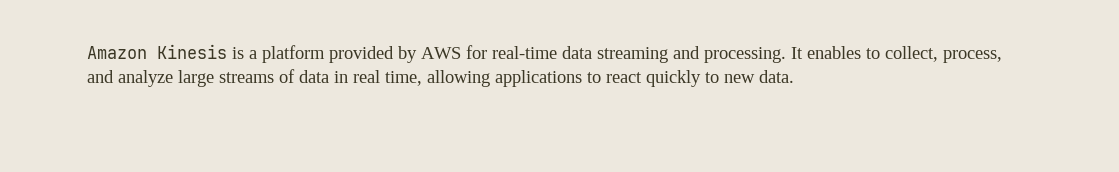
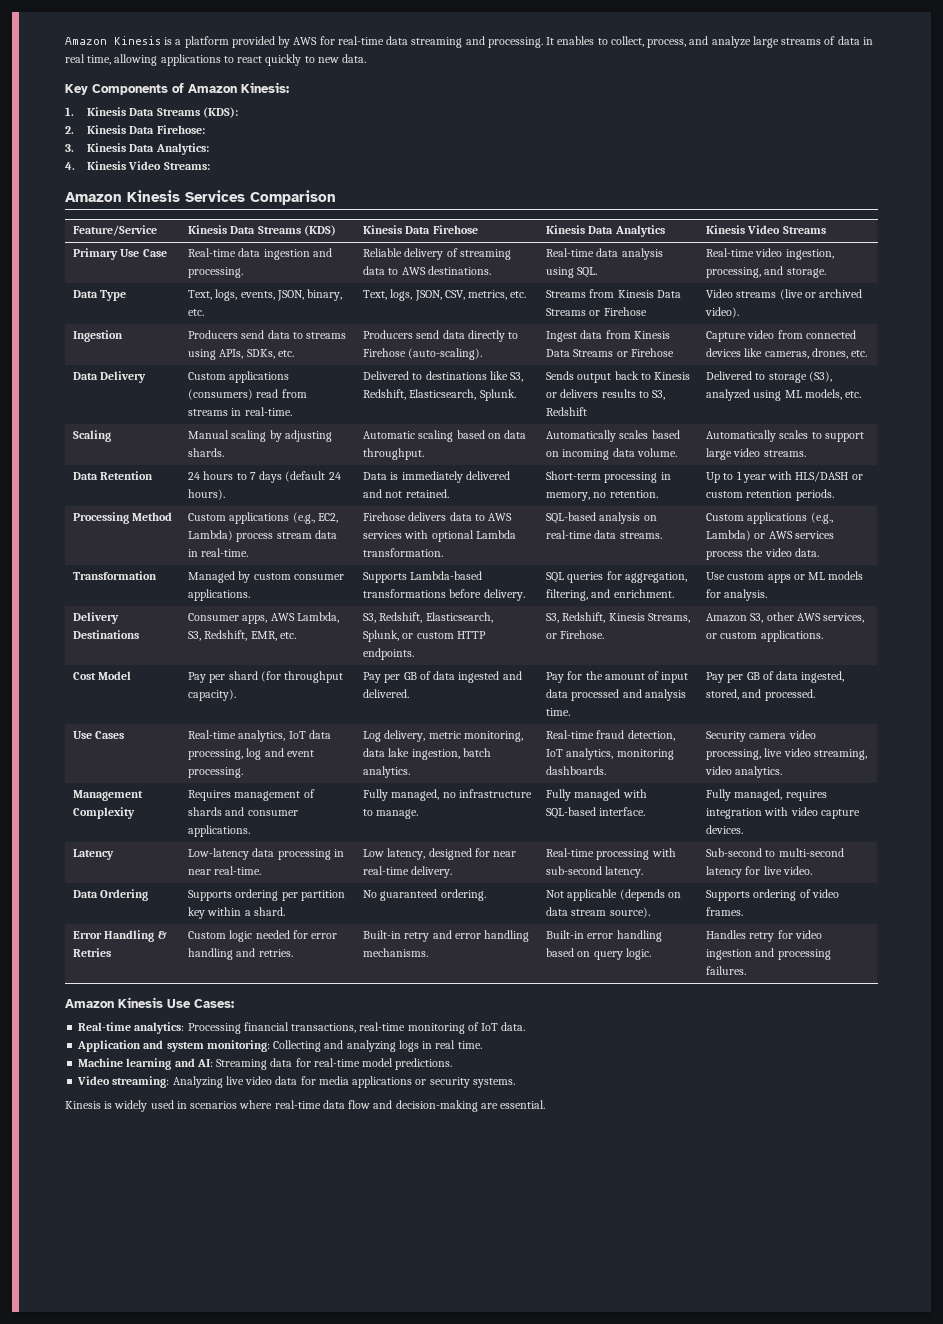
+ Key Components of Amazon Kinesis:
+ 1. Kinesis Data Streams (KDS):
+ 2. Kinesis Data Firehose:
+ 3. Kinesis Data Analytics:
+ 4. Kinesis Video Streams:
+ Amazon Kinesis Services Comparison
+ Feature/Service | Kinesis Data Streams (KDS) | Kinesis Data Firehose | Kinesis Data Analytics | Kinesis Video Streams
+ Primary Use Case | Real-time data ingestion and processing. | Reliable delivery of streaming data to AWS destinations. | Real-time data analysis using SQL. | Real-time video ingestion, processing, and storage.
+ Data Type | Text, logs, events, JSON, binary, etc. | Text, logs, JSON, CSV, metrics, etc. | Streams from Kinesis Data Streams or Firehose | Video streams (live or archived video).
+ Ingestion | Producers send data to streams using APIs, SDKs, etc. | Producers send data directly to Firehose (auto-scaling). | Ingest data from Kinesis Data Streams or Firehose | Capture video from connected devices like cameras, drones, etc.
+ Data Delivery | Custom applications (consumers) read from streams in real-time. | Delivered to destinations like S3, Redshift, Elasticsearch, Splunk. | Sends output back to Kinesis or delivers results to S3, Redshift | Delivered to storage (S3), analyzed using ML models, etc.
+ Scaling | Manual scaling by adjusting shards. | Automatic scaling based on data throughput. | Automatically scales based on incoming data volume. | Automatically scales to support large video streams.
+ Data Retention | 24 hours to 7 days (default 24 hours). | Data is immediately delivered and not retained. | Short-term processing in memory, no retention. | Up to 1 year with HLS/DASH or custom retention periods.
+ Processing Method | Custom applications (e.g., EC2, Lambda) process stream data in real-time. | Firehose delivers data to AWS services with optional Lambda transformation. | SQL-based analysis on real-time data streams. | Custom applications (e.g., Lambda) or AWS services process the video data.
+ Transformation | Managed by custom consumer applications. | Supports Lambda-based transformations before delivery. | SQL queries for aggregation, filtering, and enrichment. | Use custom apps or ML models for analysis.
+ Delivery Destinations | Consumer apps, AWS Lambda, S3, Redshift, EMR, etc. | S3, Redshift, Elasticsearch, Splunk, or custom HTTP endpoints. | S3, Redshift, Kinesis Streams, or Firehose. | Amazon S3, other AWS services, or custom applications.
+ Cost Model | Pay per shard (for throughput capacity). | Pay per GB of data ingested and delivered. | Pay for the amount of input data processed and analysis time. | Pay per GB of data ingested, stored, and processed.
+ Use Cases | Real-time analytics, IoT data processing, log and event processing. | Log delivery, metric monitoring, data lake ingestion, batch analytics. | Real-time fraud detection, IoT analytics, monitoring dashboards. | Security camera video processing, live video streaming, video analytics.
+ Management Complexity | Requires management of shards and consumer applications. | Fully managed, no infrastructure to manage. | Fully managed with SQL-based interface. | Fully managed, requires integration with video capture devices.
+ Latency | Low-latency data processing in near real-time. | Low latency, designed for near real-time delivery. | Real-time processing with sub-second latency. | Sub-second to multi-second latency for live video.
+ Data Ordering | Supports ordering per partition key within a shard. | No guaranteed ordering. | Not applicable (depends on data stream source). | Supports ordering of video frames.
+ Error Handling & Retries | Custom logic needed for error handling and retries. | Built-in retry and error handling mechanisms. | Built-in error handling based on query logic. | Handles retry for video ingestion and processing failures.
+ Amazon Kinesis Use Cases:
+ Real-time analytics: Processing financial transactions, real-time monitoring of IoT data.
+ Application and system monitoring: Collecting and analyzing logs in real time.
+ Machine learning and AI: Streaming data for real-time model predictions.
+ Video streaming: Analyzing live video data for media applications or security systems.
+ Kinesis is widely used in scenarios where real-time data flow and decision-making are essential.

